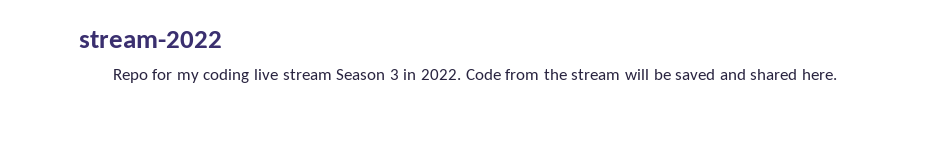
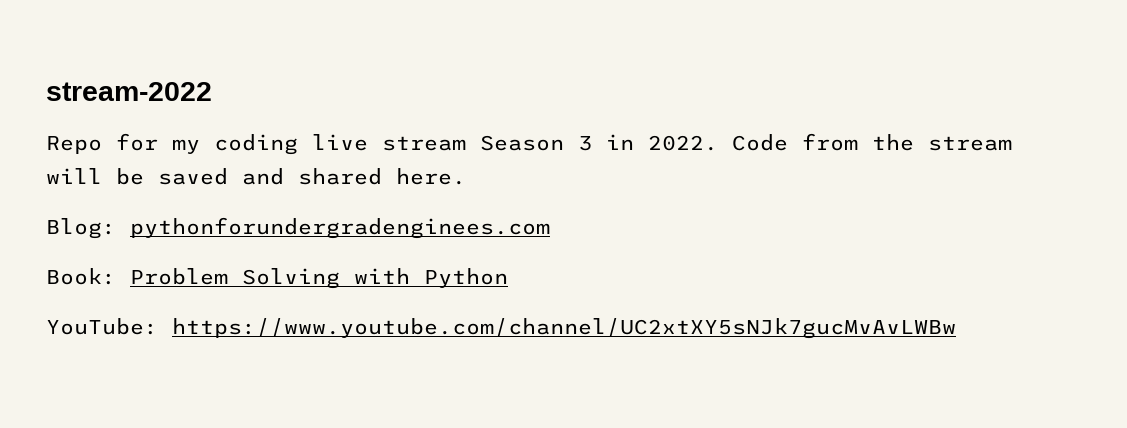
+ Blog: pythonforundergradenginees.com
+ Book: Problem Solving with Python
+ YouTube: https://www.youtube.com/channel/UC2xtXY5sNJk7gucMvAvLWBw

